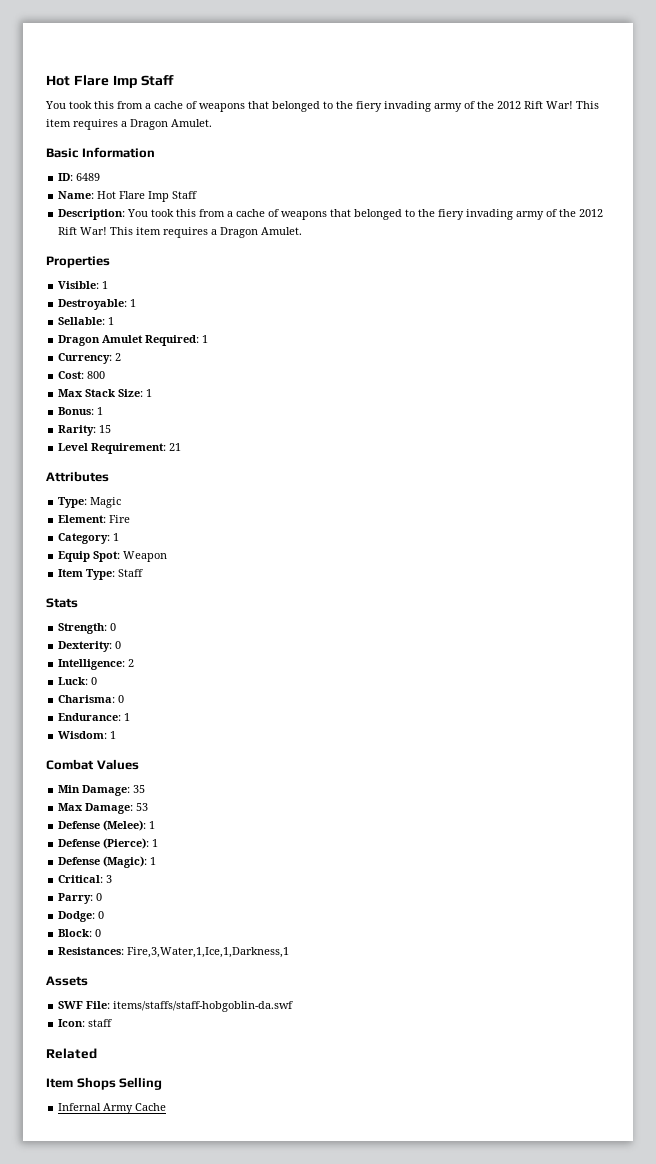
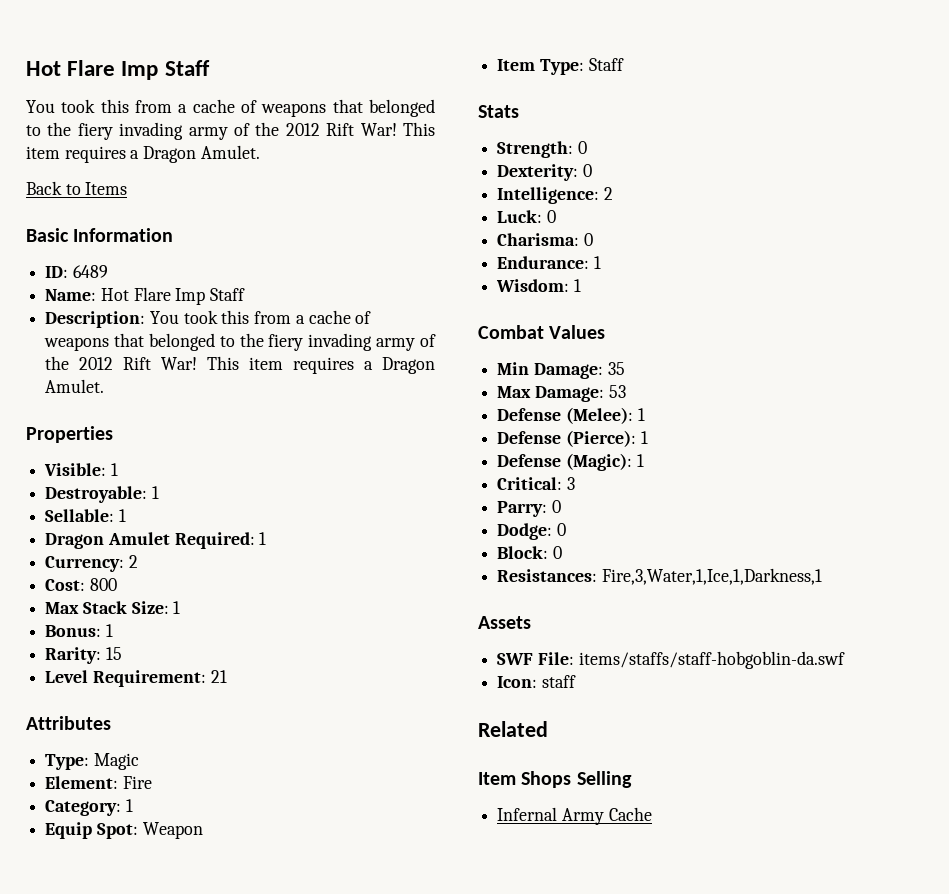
+ Back to Items

